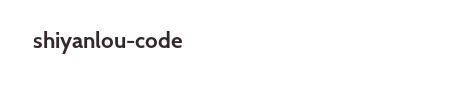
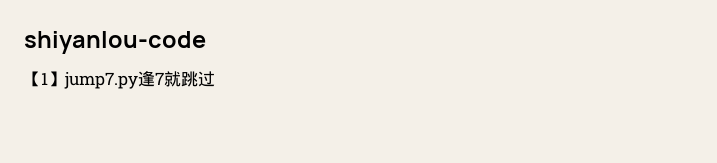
+ 【1】jump7.py逢7就跳过

